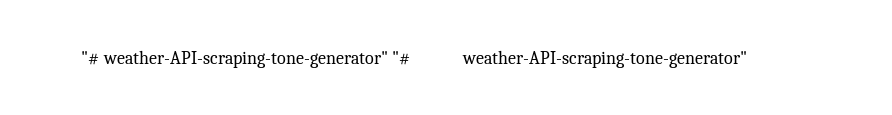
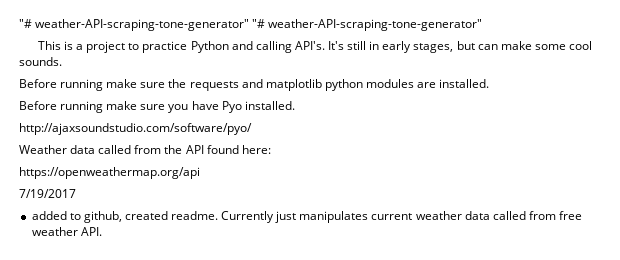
+ This is a project to practice Python and calling API's. It's still in early stages, but can make some cool sounds.
+ Before running make sure the requests and matplotlib python modules are installed.
+ Before running make sure you have Pyo installed.
+ http://ajaxsoundstudio.com/software/pyo/
+ Weather data called from the API found here:
+ https://openweathermap.org/api
+ 7/19/2017
+ added to github, created readme. Currently just manipulates current weather data called from free weather API.

